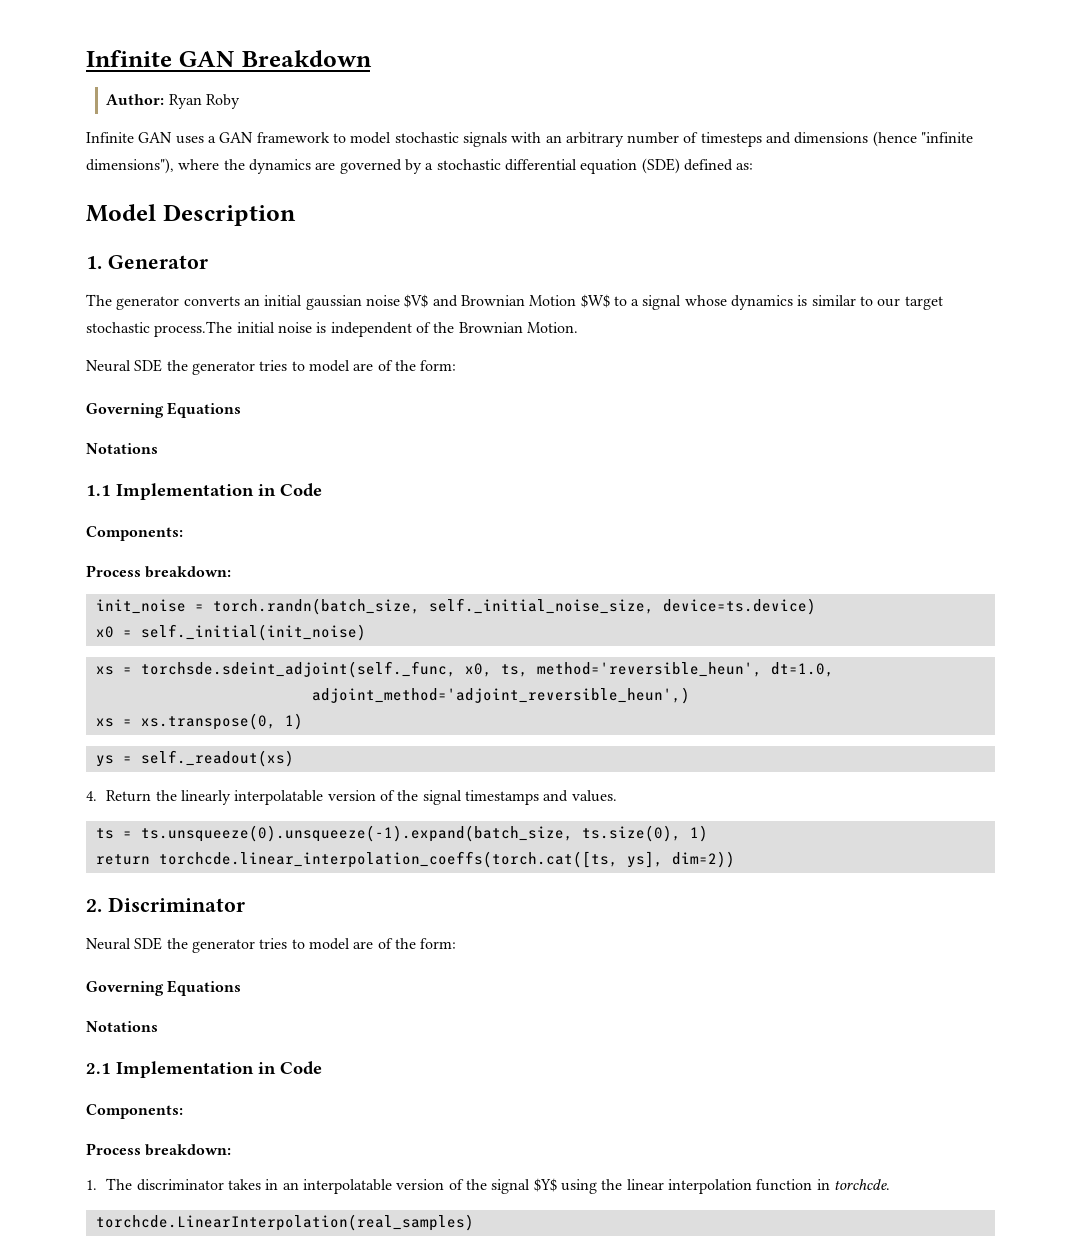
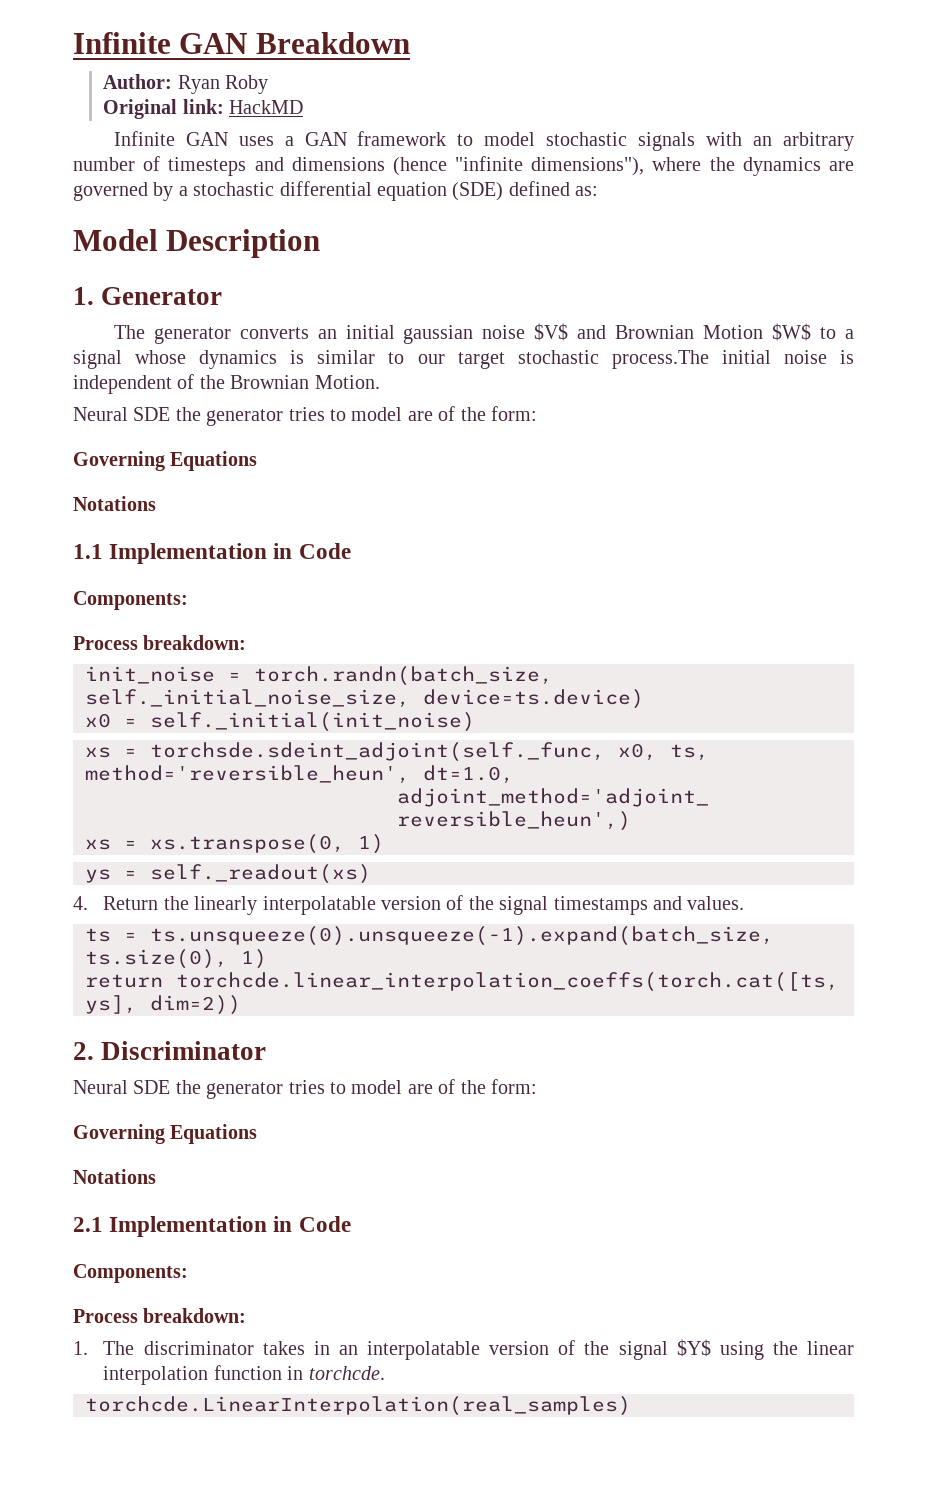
+ Original link: HackMD

